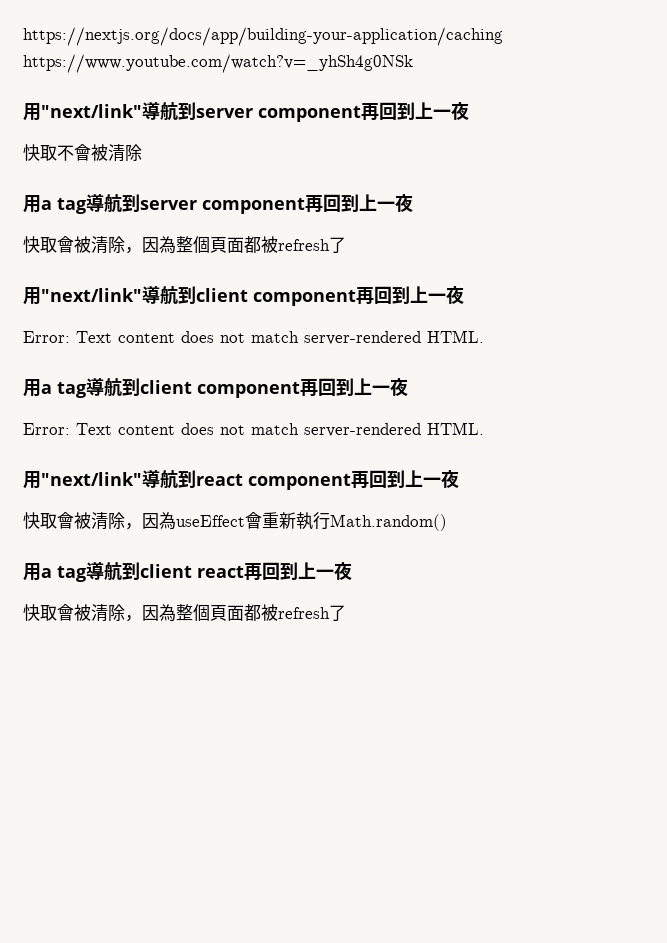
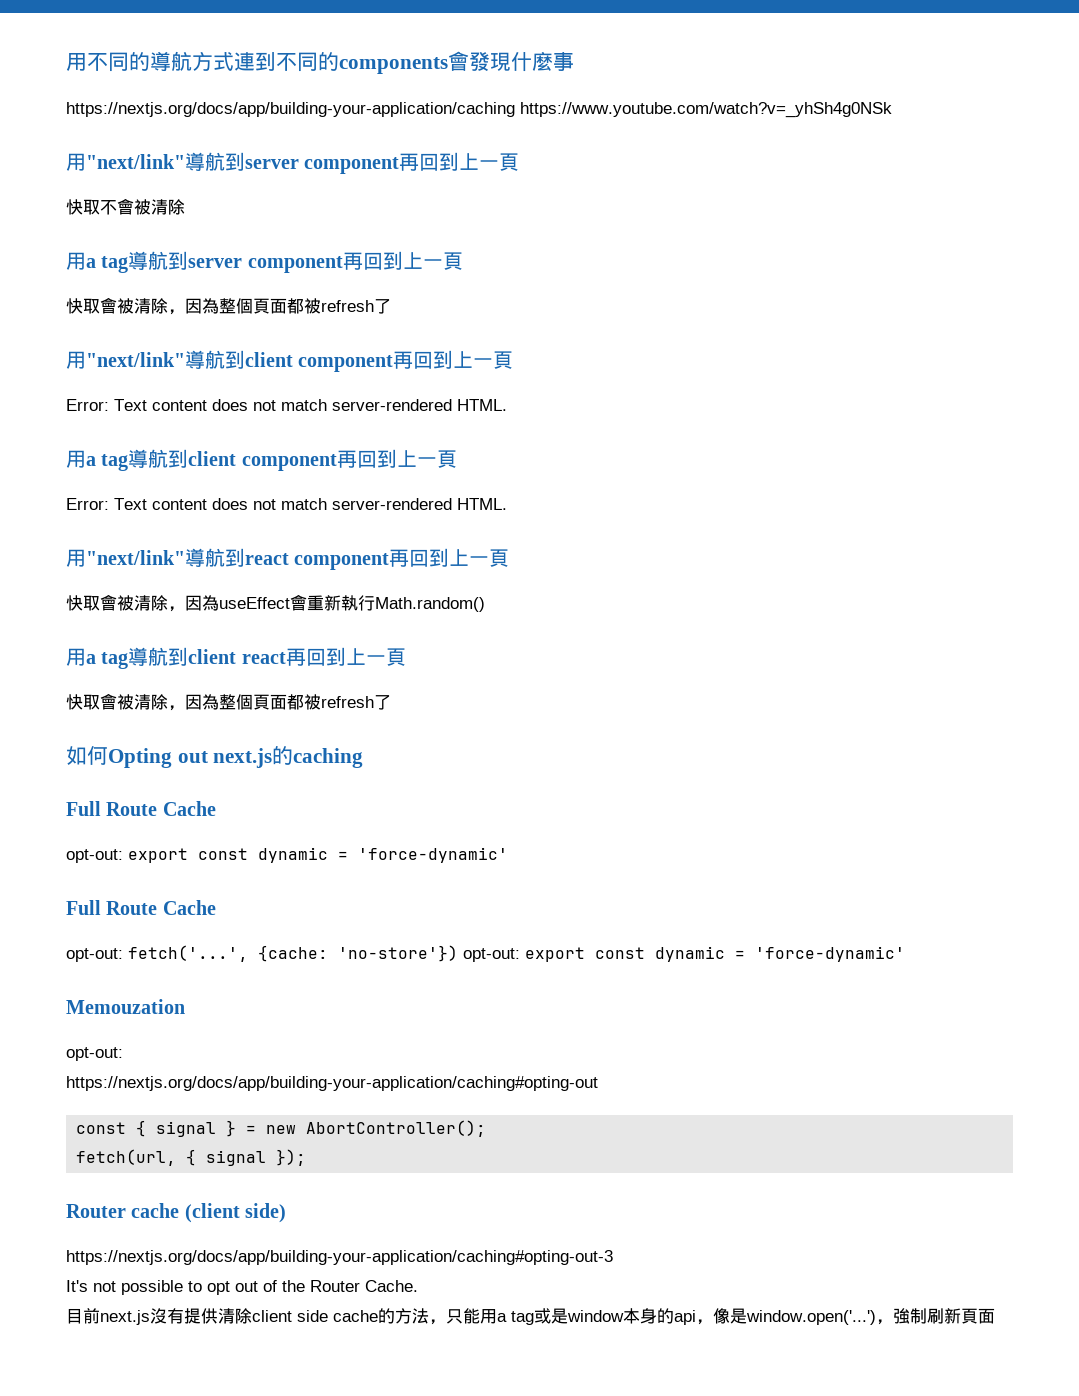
+ 用不同的導航方式連到不同的components會發現什麼事
- 用"next/link"導航到server component再回到上一夜
+ 用"next/link"導航到server component再回到上一頁
- 用a tag導航到server component再回到上一夜
+ 用a tag導航到server component再回到上一頁
- 用"next/link"導航到client component再回到上一夜
+ 用"next/link"導航到client component再回到上一頁
- 用a tag導航到client component再回到上一夜
+ 用a tag導航到client component再回到上一頁
- 用"next/link"導航到react component再回到上一夜
+ 用"next/link"導航到react component再回到上一頁
- 用a tag導航到client react再回到上一夜
+ 用a tag導航到client react再回到上一頁
  快取會被清除，因為整個頁面都被refresh了
+ 如何Opting out next.js的caching
+ Full Route Cache
+ opt-out: export const dynamic = 'force-dynamic'
+ Full Route Cache
+ opt-out: fetch('...', {cache: 'no-store'}) opt-out: export const dynamic = 'force-dynamic'
+ Memouzation
+ opt-out:
+ https://nextjs.org/docs/app/building-your-application/caching#opting-out
+ const { signal } = new AbortController();
+ fetch(url, { signal });
+ Router cache (client side)
+ https://nextjs.org/docs/app/building-your-application/caching#opting-out-3
+ It's not possible to opt out of the Router Cache.
+ 目前next.js沒有提供清除client side cache的方法，只能用a tag或是window本身的api，像是window.open('...')，強制刷新頁面

